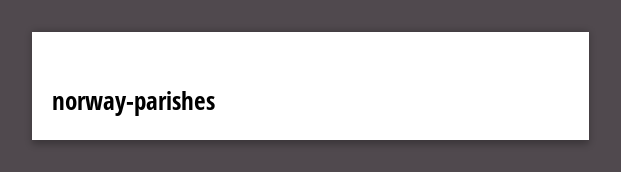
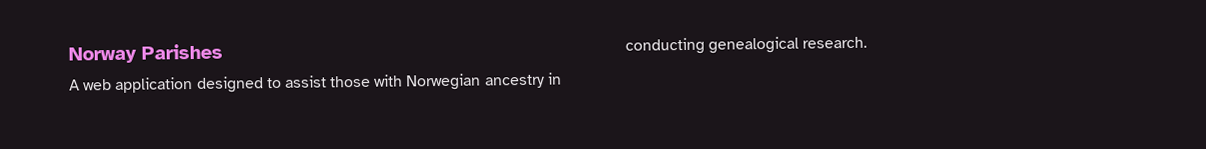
- norway-parishes
+ Norway Parishes
+ A web application designed to assist those with Norwegian ancestry in conducting genealogical research.

